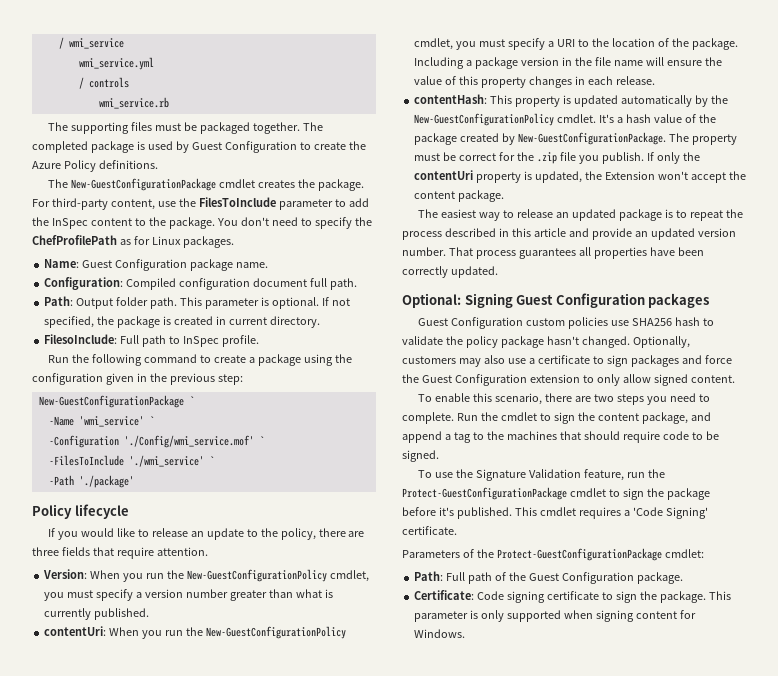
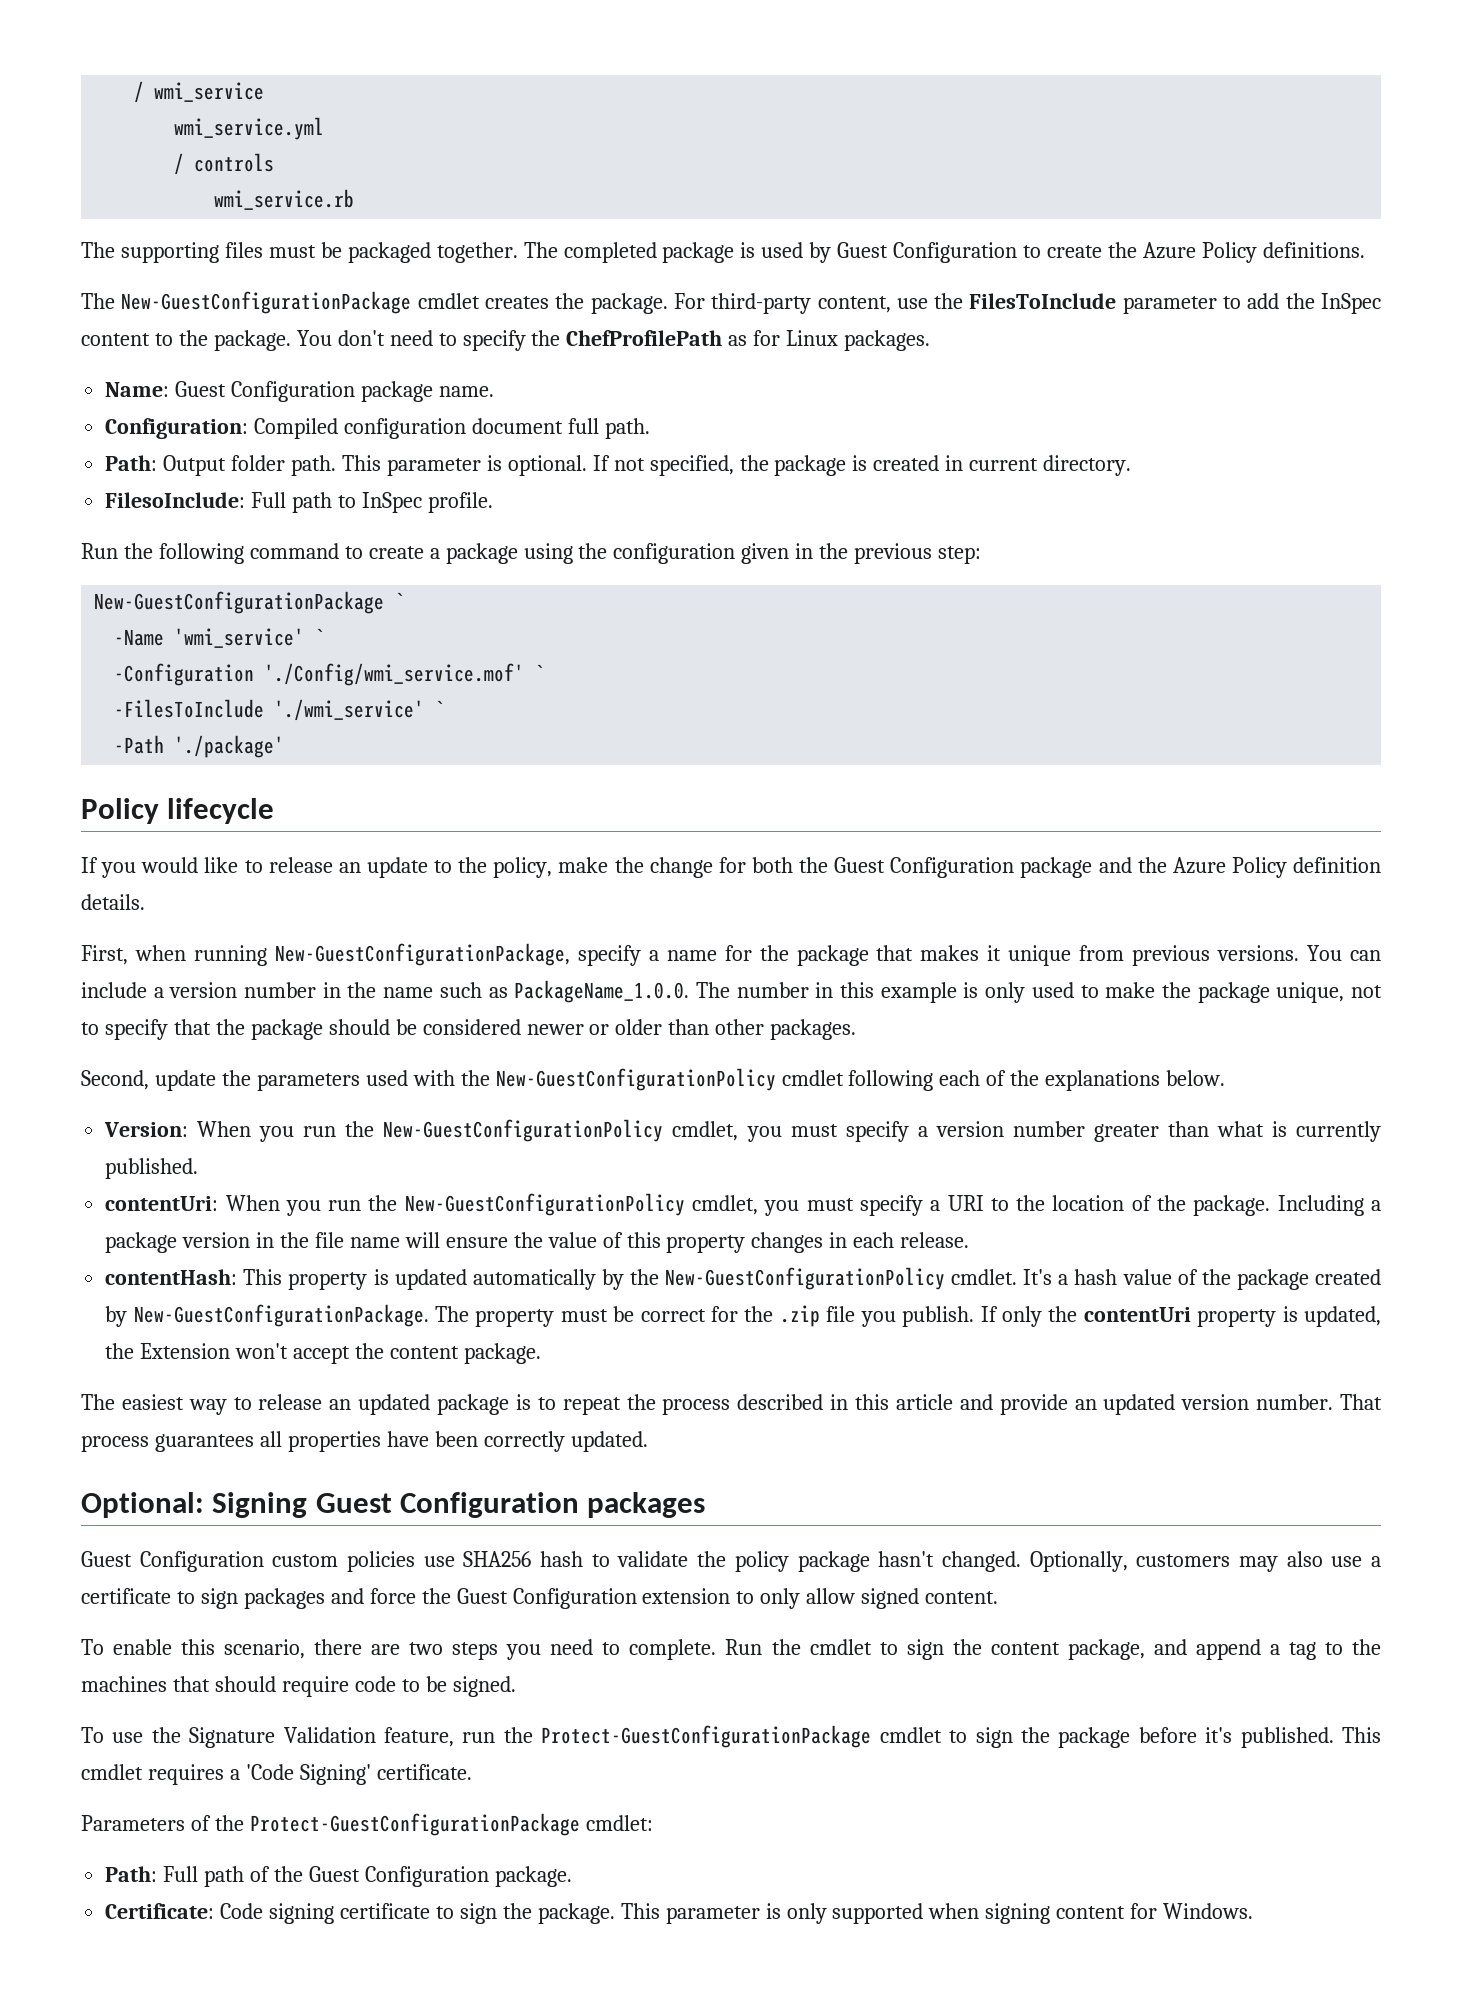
- If you would like to release an update to the policy, there are three fields that require attention.
+ If you would like to release an update to the policy, make the change for both the Guest Configuration package and the Azure Policy definition details.
+ First, when running New-GuestConfigurationPackage, specify a name for the package that makes it unique from previous versions. You can include a version number in the name such as PackageName_1.0.0. The number in this example is only used to make the package unique, not to specify that the package should be considered newer or older than other packages.
+ Second, update the parameters used with the New-GuestConfigurationPolicy cmdlet following each of the explanations below.

